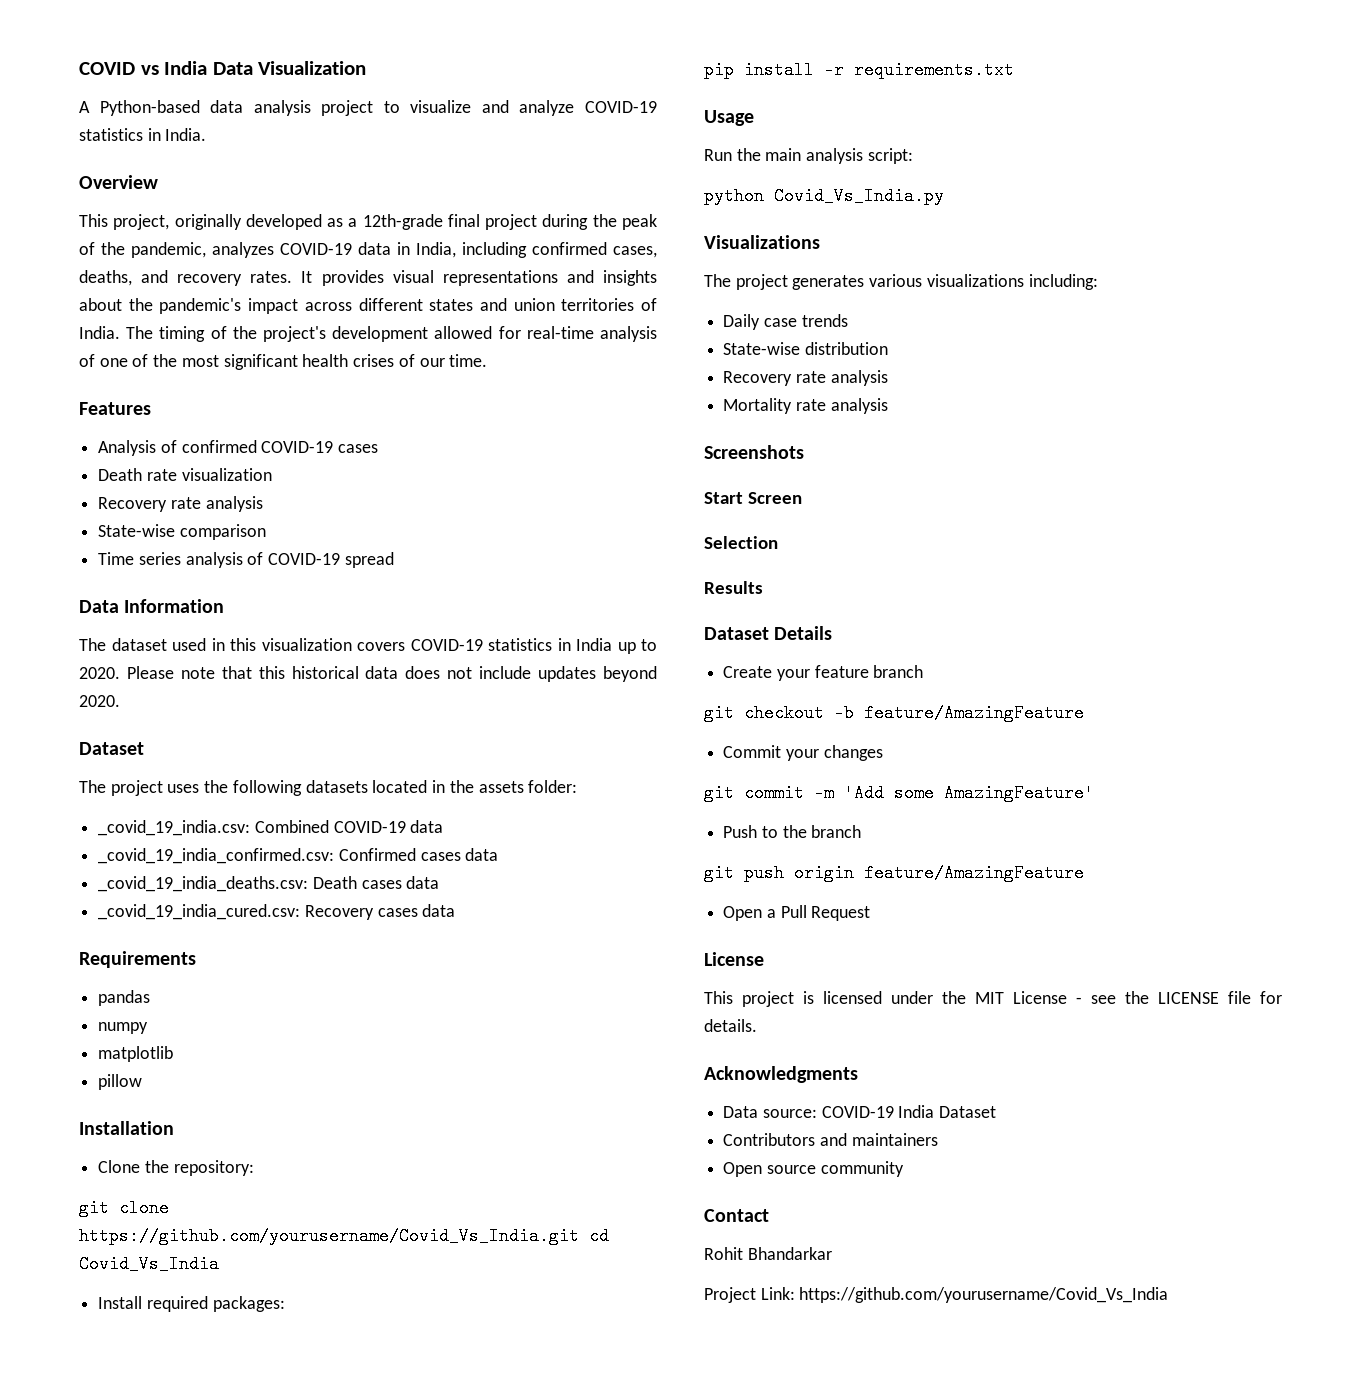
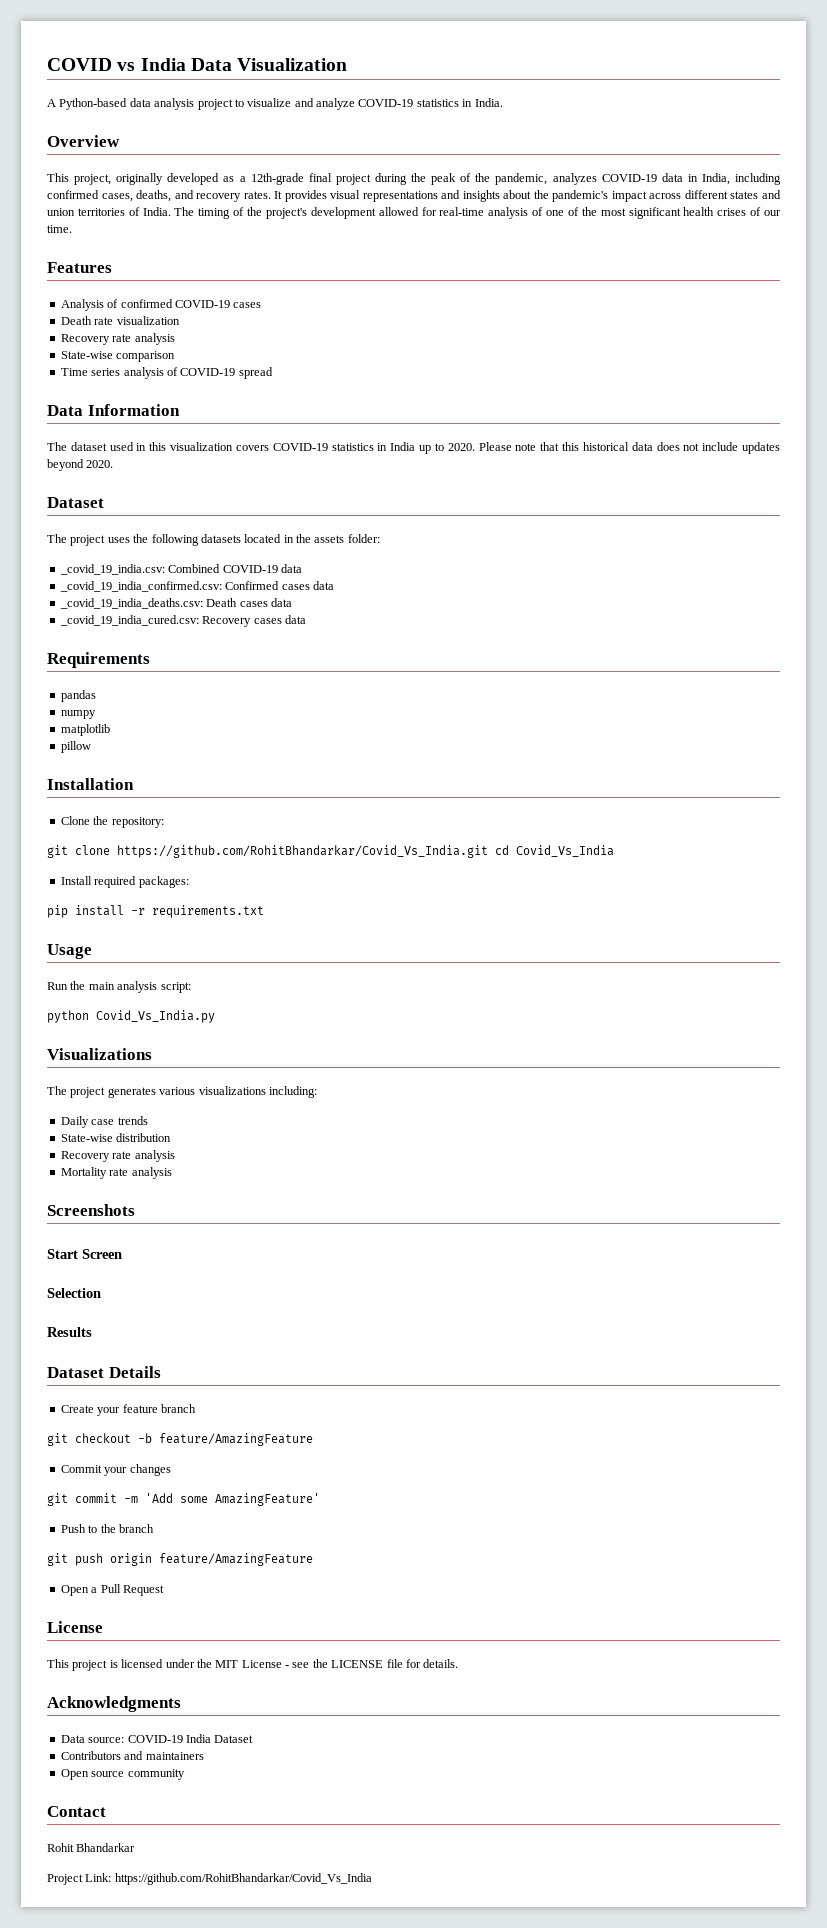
- git clone https://github.com/yourusername/Covid_Vs_India.git cd Covid_Vs_India
+ git clone https://github.com/RohitBhandarkar/Covid_Vs_India.git cd Covid_Vs_India
- Project Link: https://github.com/yourusername/Covid_Vs_India
+ Project Link: https://github.com/RohitBhandarkar/Covid_Vs_India

